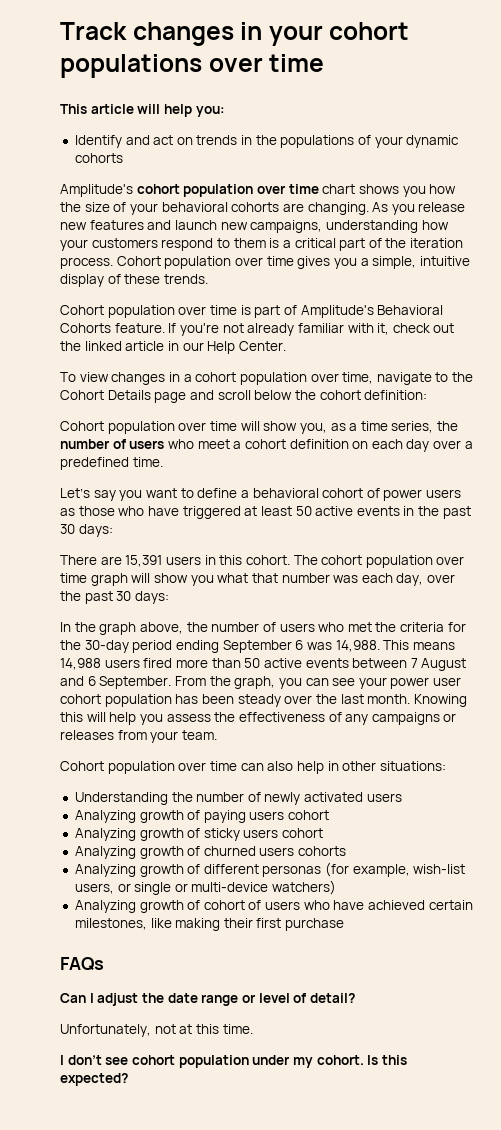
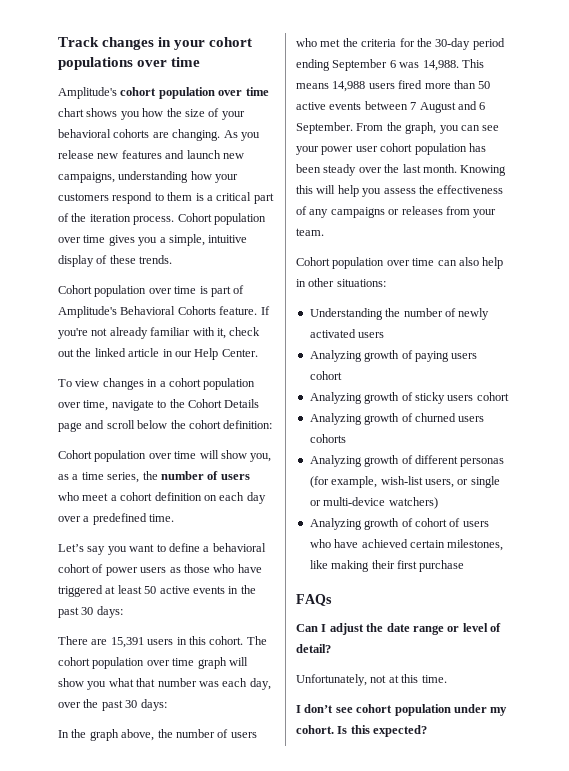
- This article will help you:
- Identify and act on trends in the populations of your dynamic cohorts

